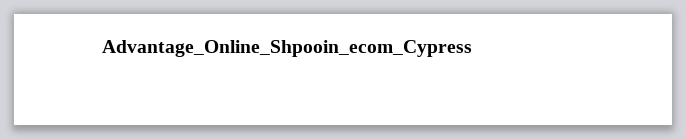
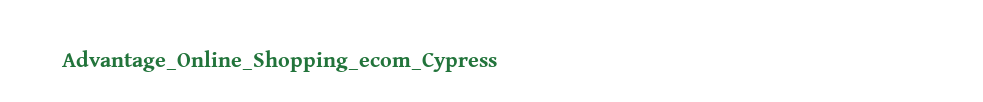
- Advantage_Online_Shpooin_ecom_Cypress
+ Advantage_Online_Shopping_ecom_Cypress

